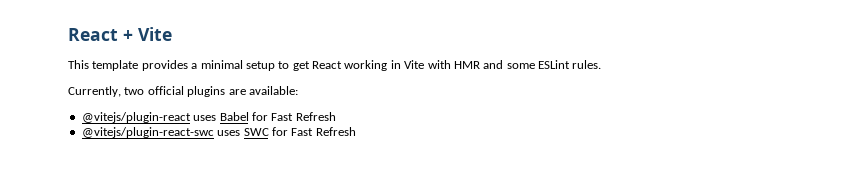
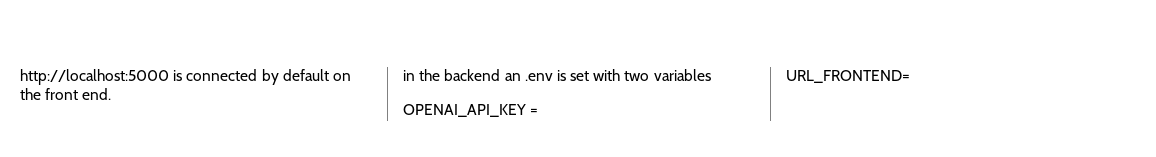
- React + Vite
- This template provides a minimal setup to get React working in Vite with HMR and some ESLint rules.
- Currently, two official plugins are available:
- @vitejs/plugin-react uses Babel for Fast Refresh
- @vitejs/plugin-react-swc uses SWC for Fast Refresh
+ http://localhost:5000 is connected by default on the front end.
+ in the backend an .env is set with two variables
+ OPENAI_API_KEY =
+ URL_FRONTEND=

